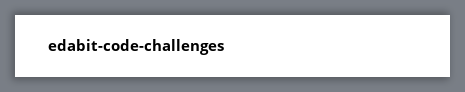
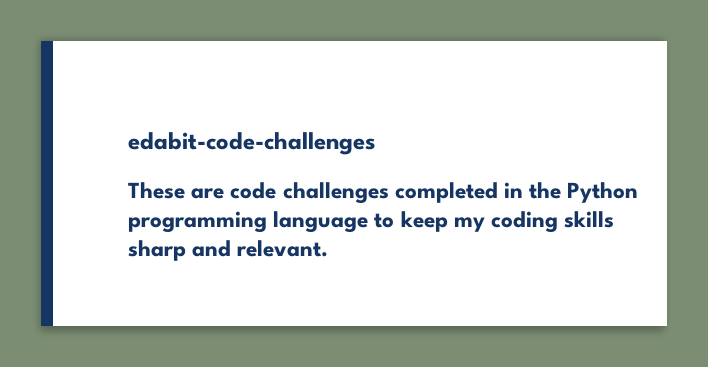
+ These are code challenges completed in the Python programming language to keep my coding skills sharp and relevant.

